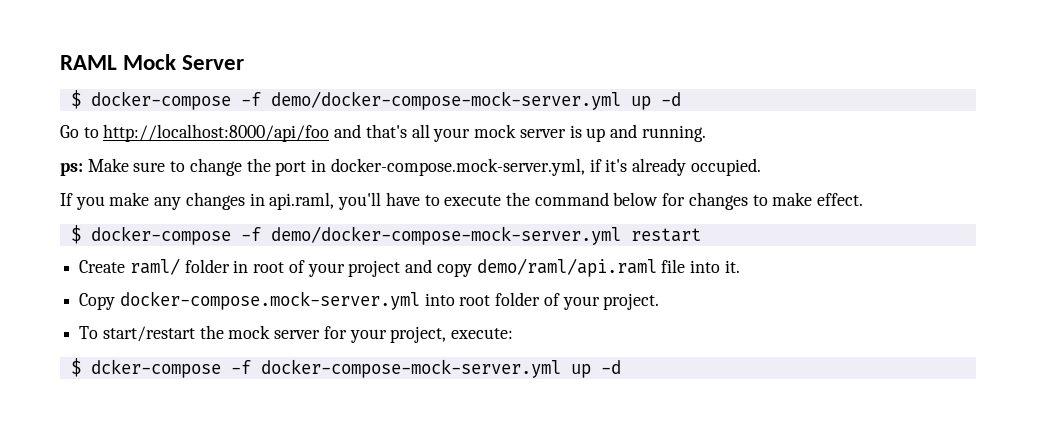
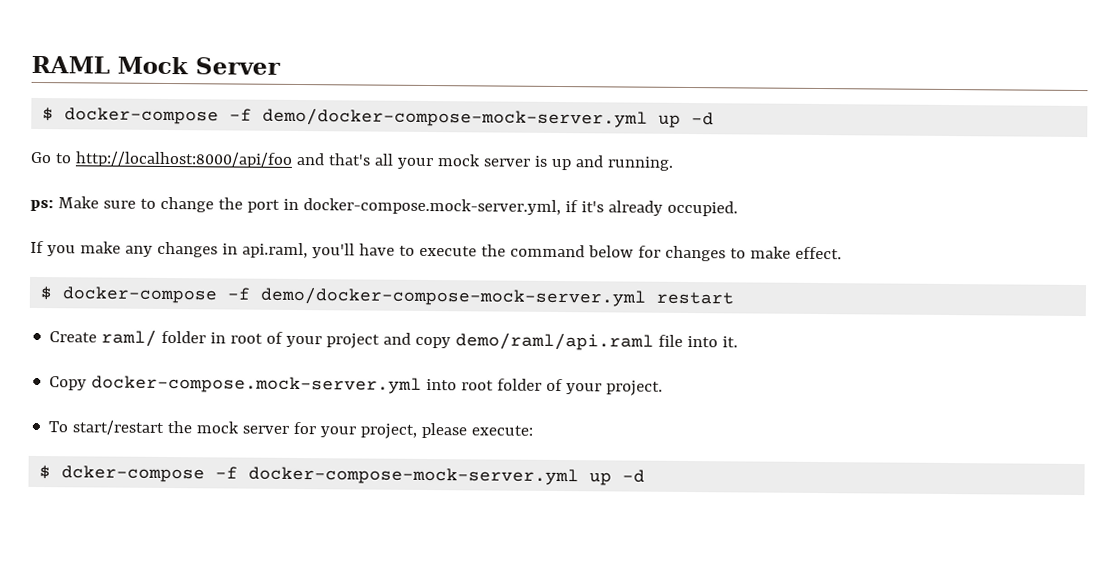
- To start/restart the mock server for your project, execute:
+ To start/restart the mock server for your project, please execute:

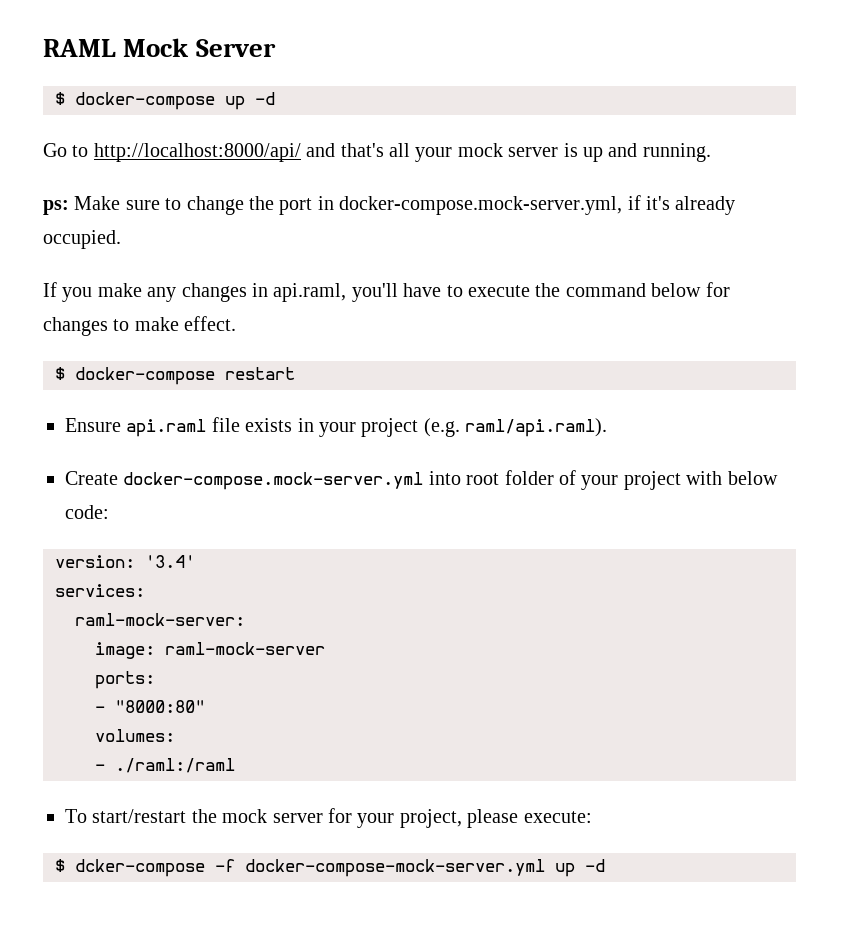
- $ docker-compose -f demo/docker-compose-mock-server.yml up -d
+ $ docker-compose up -d
- Go to http://localhost:8000/api/foo and that's all your mock server is up and running.
+ Go to http://localhost:8000/api/ and that's all your mock server is up and running.
- $ docker-compose -f demo/docker-compose-mock-server.yml restart
+ $ docker-compose restart
- Create raml/ folder in root of your project and copy demo/raml/api.raml file into it.
- Copy docker-compose.mock-server.yml into root folder of your project.
+ Ensure api.raml file exists in your project (e.g. raml/api.raml).
+ Create docker-compose.mock-server.yml into root folder of your project with below code:
+ version: '3.4'
+ services:
+ raml-mock-server:
+ image: raml-mock-server
+ ports:
+ - "8000:80"
+ volumes:
+ - ./raml:/raml

